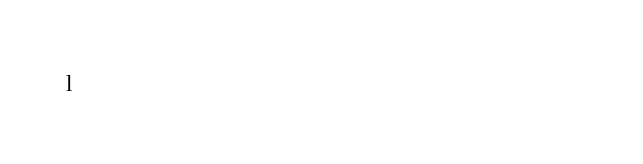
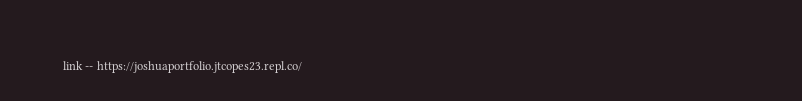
- l
+ link -- https://joshuaportfolio.jtcopes23.repl.co/

